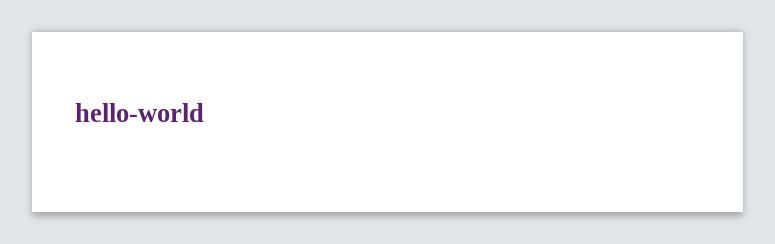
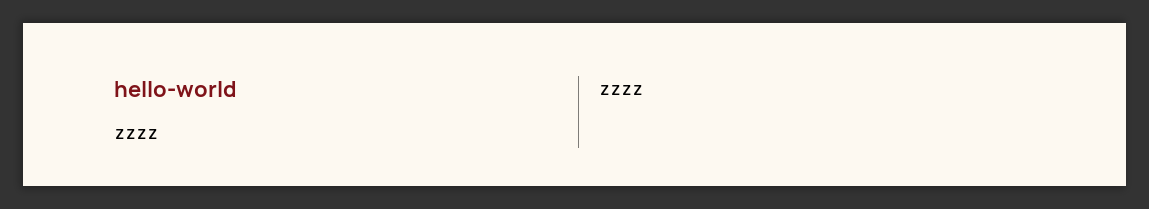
  hello-world
+ zzzz
+ zzzz

